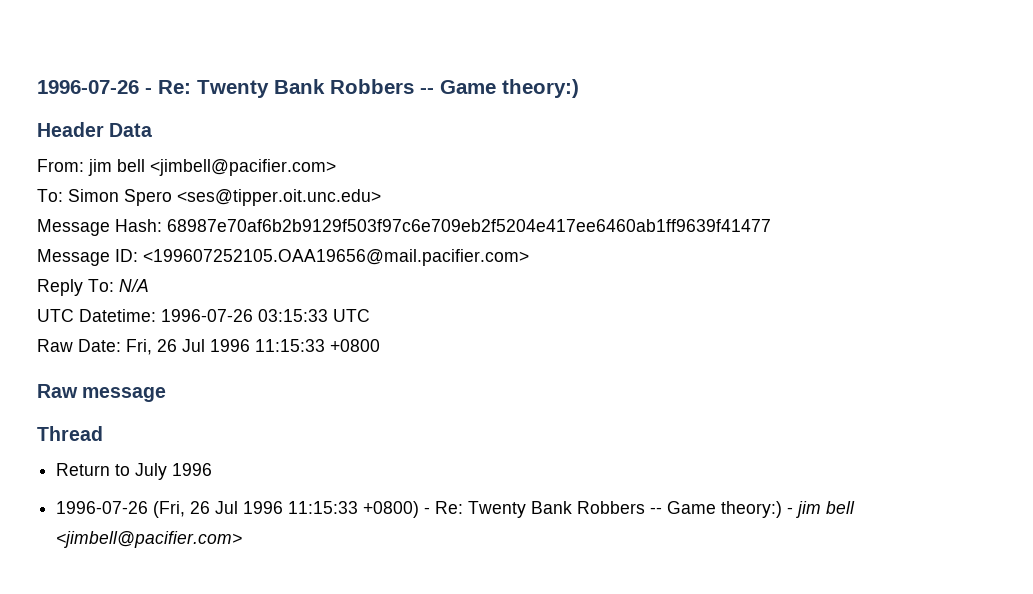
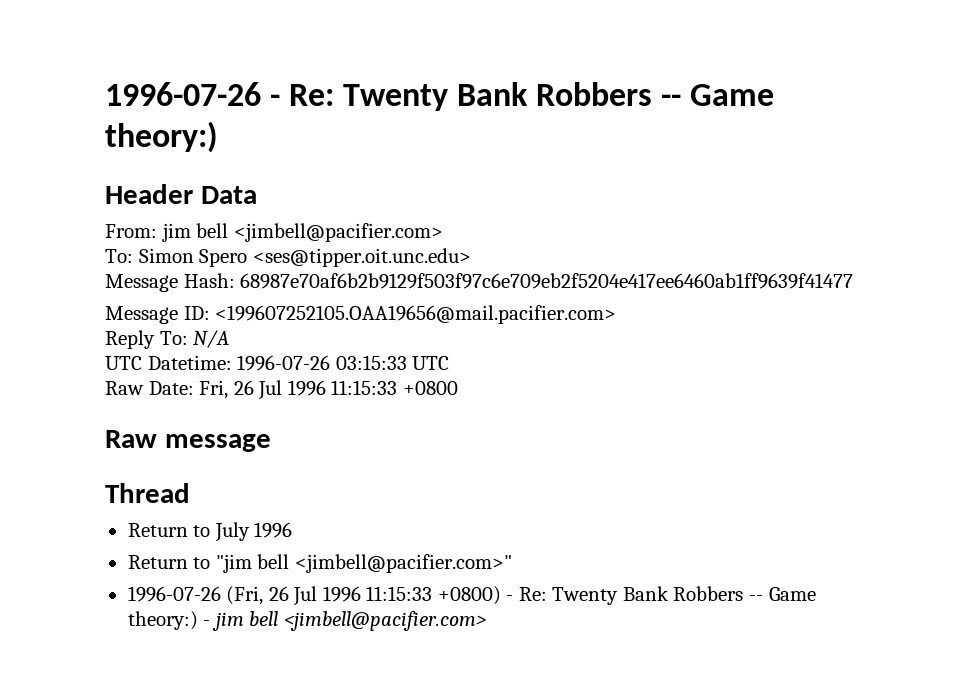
+ Return to "jim bell <jimbell@pacifier.com>"

